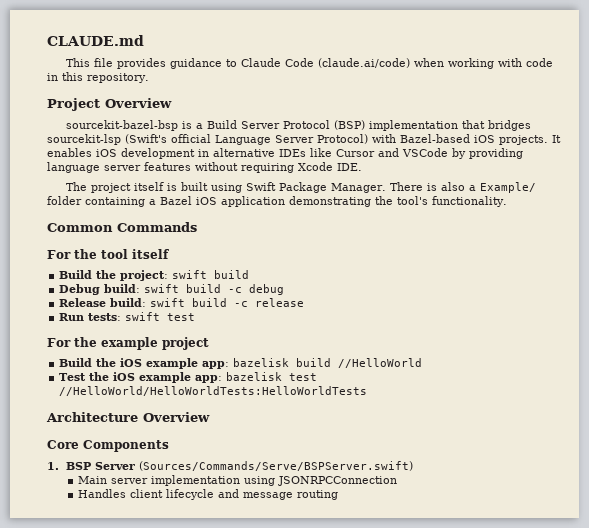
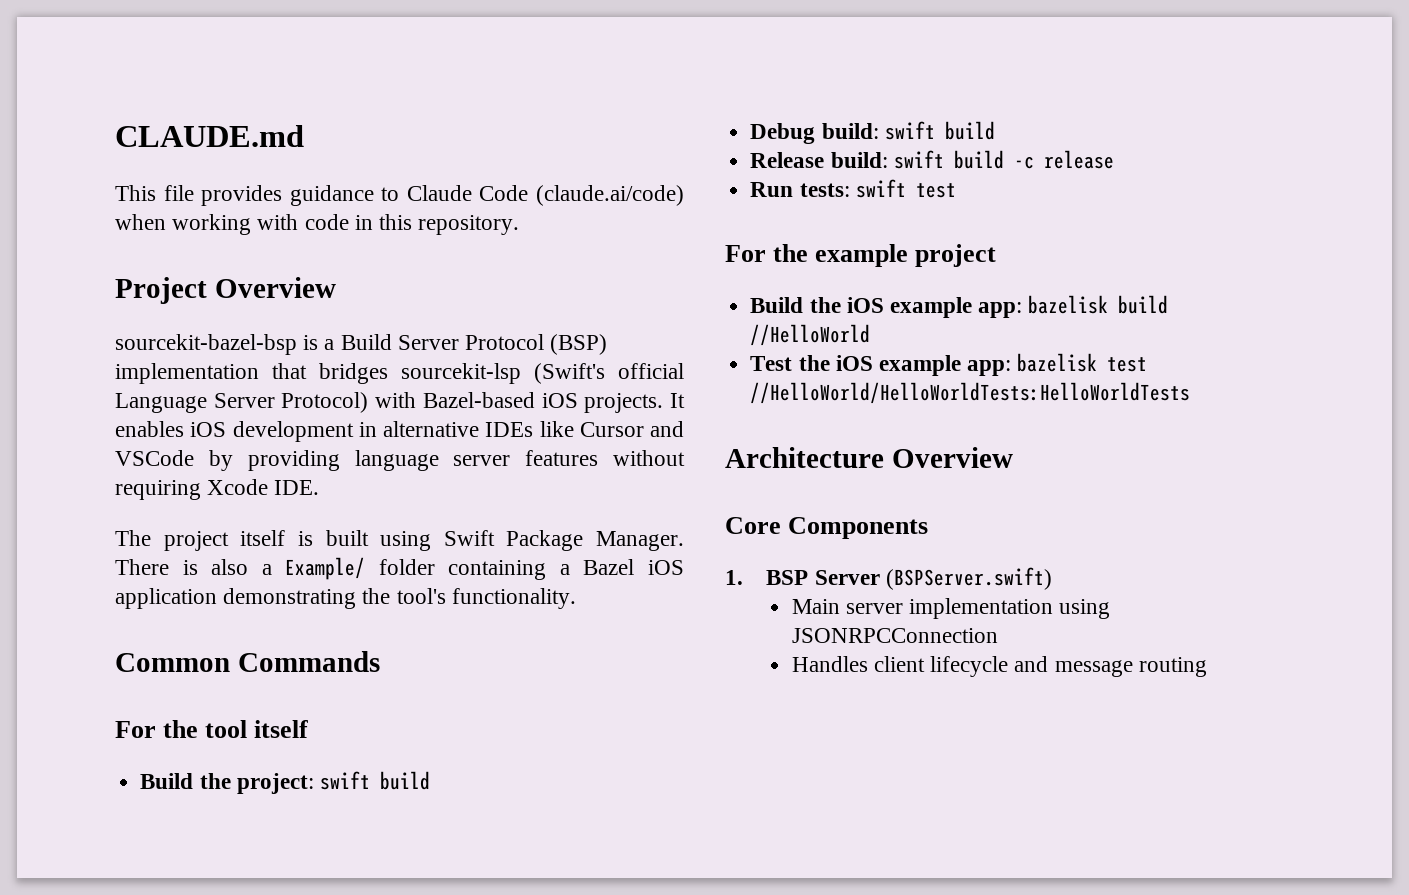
- Debug build: swift build -c debug
+ Debug build: swift build
- 1. BSP Server (Sources/Commands/Serve/BSPServer.swift)
+ 1. BSP Server (BSPServer.swift)

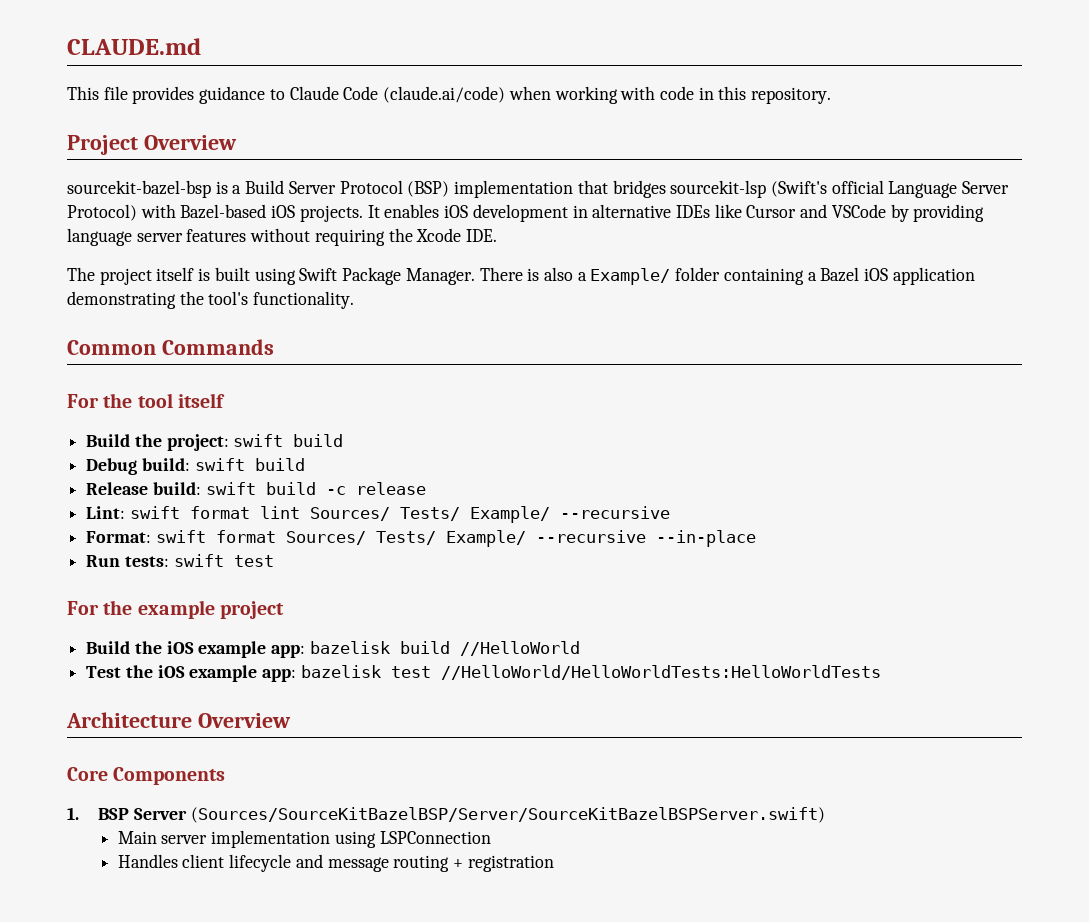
- It enables iOS development in alternative IDEs like Cursor and VSCode by providing language server features without requiring Xcode IDE.
+ It enables iOS development in alternative IDEs like Cursor and VSCode by providing language server features without requiring the Xcode IDE.
+ Lint: swift format lint Sources/ Tests/ Example/ --recursive
+ Format: swift format Sources/ Tests/ Example/ --recursive --in-place
- 1. BSP Server (BSPServer.swift)
+ 1. BSP Server (Sources/SourceKitBazelBSP/Server/SourceKitBazelBSPServer.swift)
- Main server implementation using JSONRPCConnection
+ Main server implementation using LSPConnection
- Handles client lifecycle and message routing
+ Handles client lifecycle and message routing + registration

